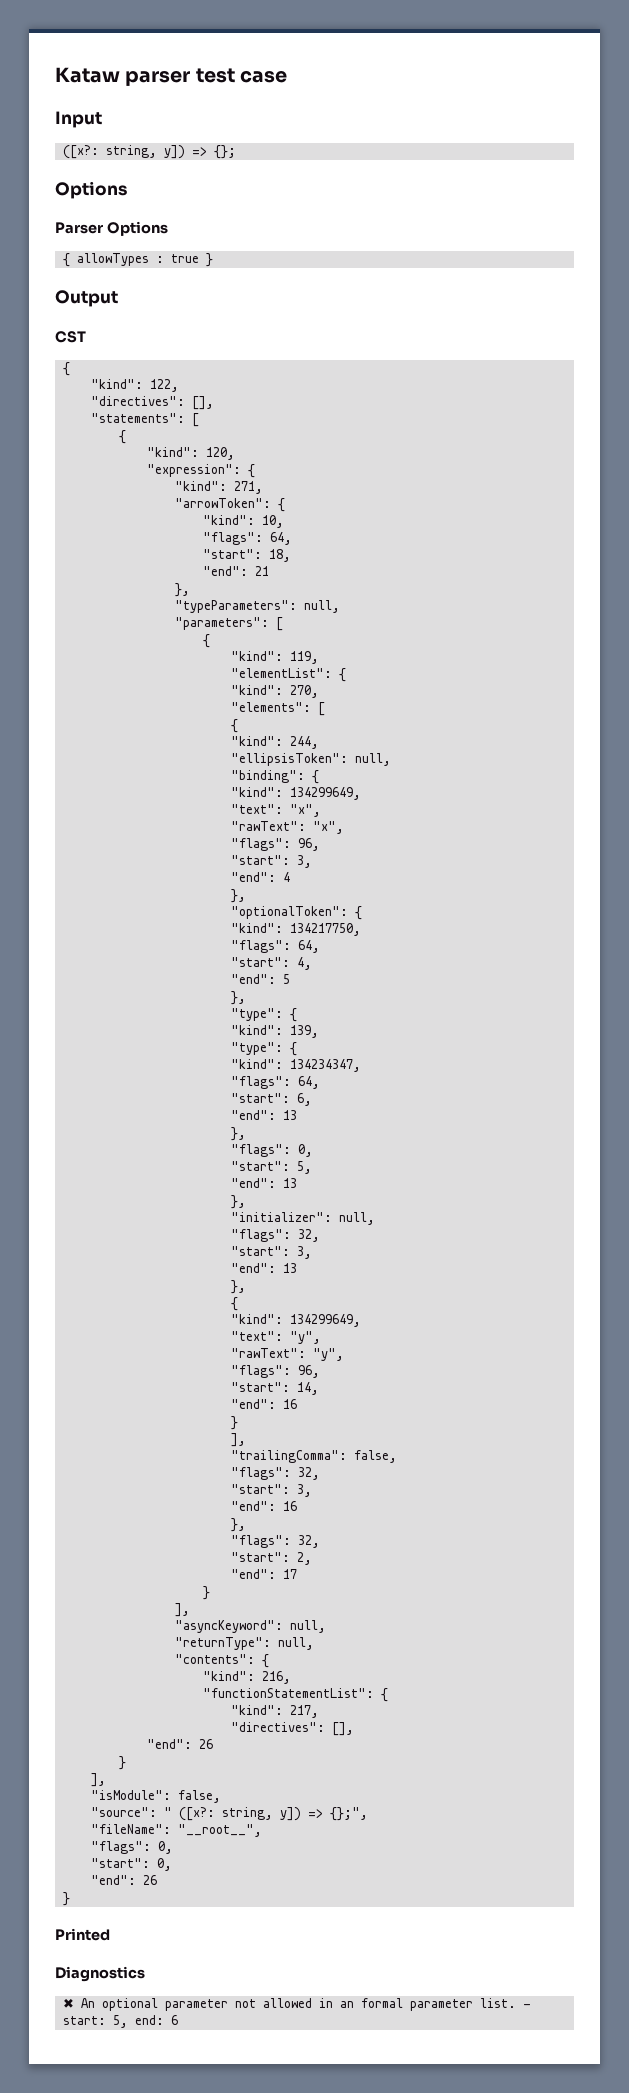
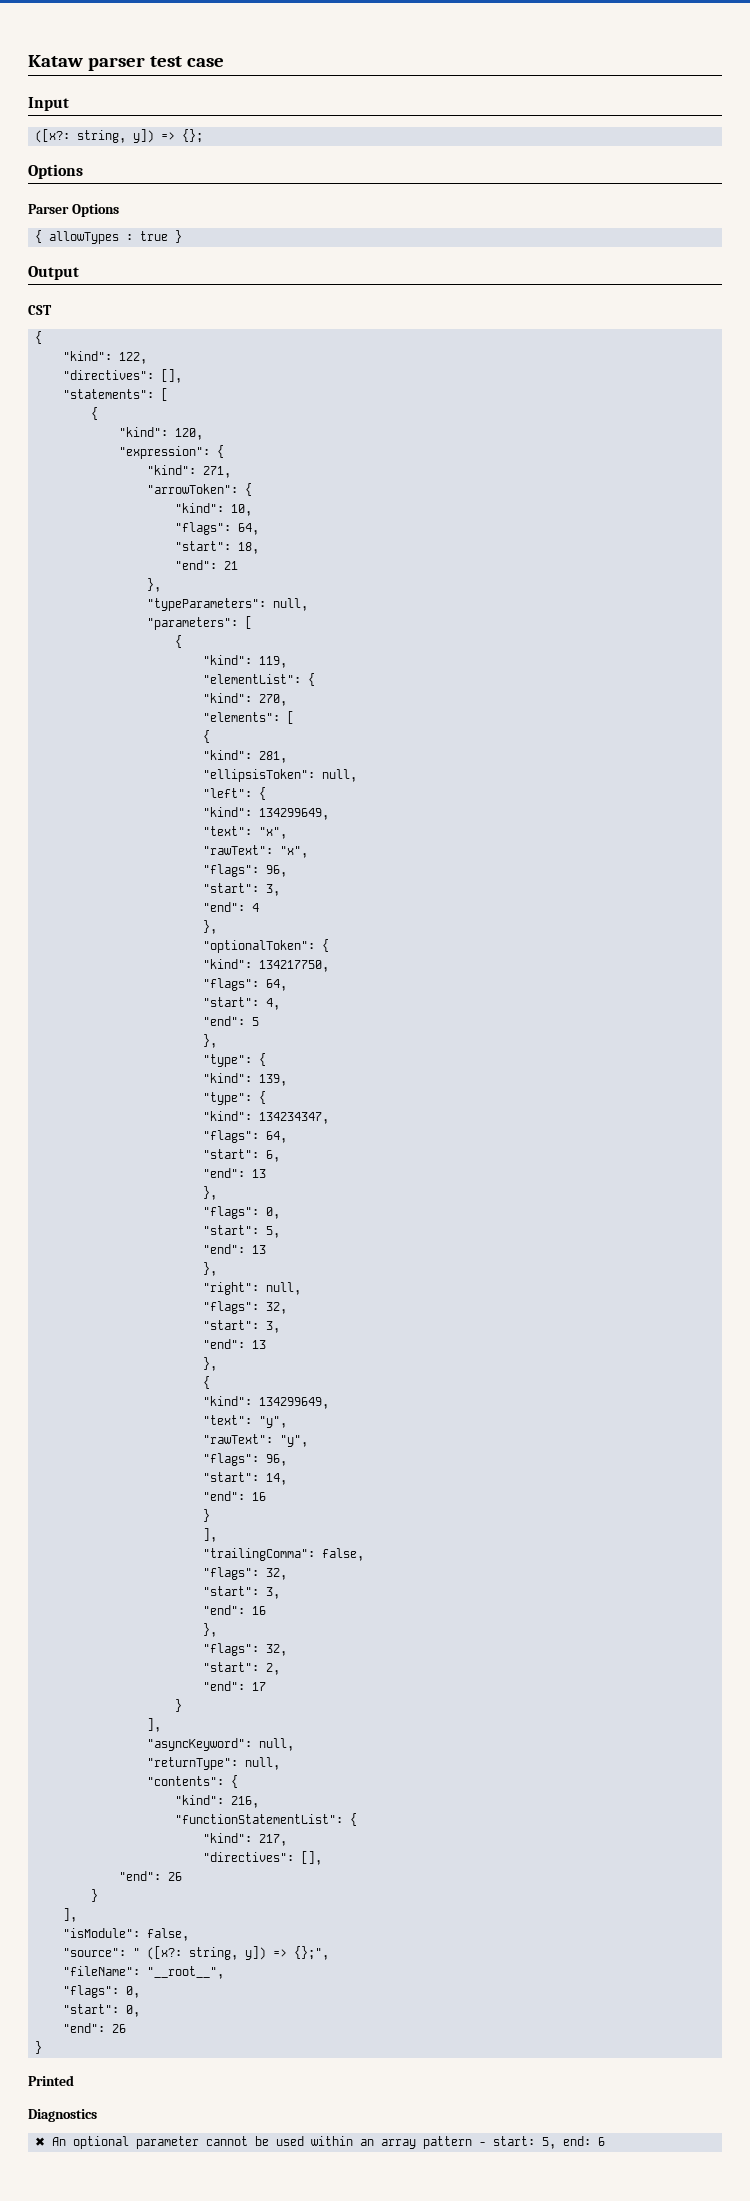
- "kind": 244,
+ "kind": 281,
- "binding": {
+ "left": {
- "initializer": null,
+ "right": null,
- ✖ An optional parameter not allowed in an formal parameter list. - start: 5, end: 6
+ ✖ An optional parameter cannot be used within an array pattern - start: 5, end: 6

